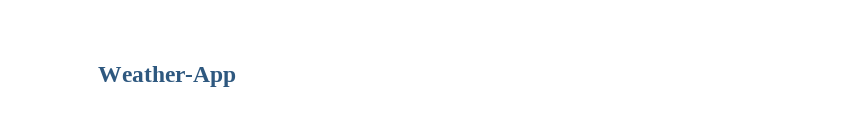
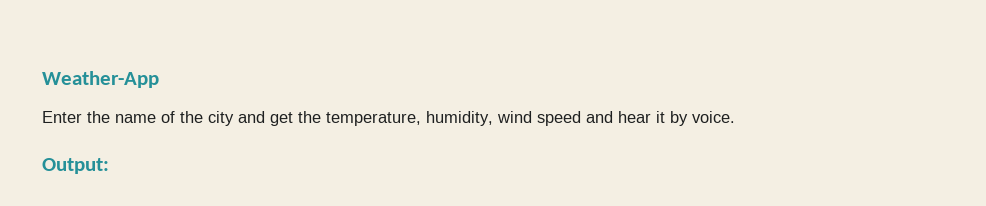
+ Enter the name of the city and get the temperature, humidity, wind speed and hear it by voice.
+ Output:

